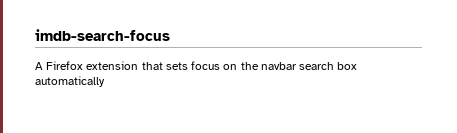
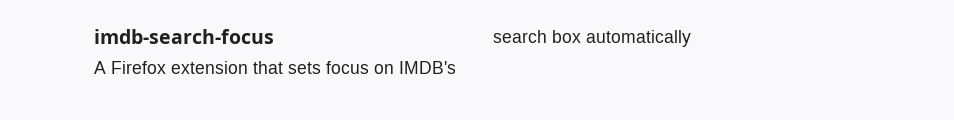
- A Firefox extension that sets focus on the navbar search box automatically
+ A Firefox extension that sets focus on IMDB's search box automatically

